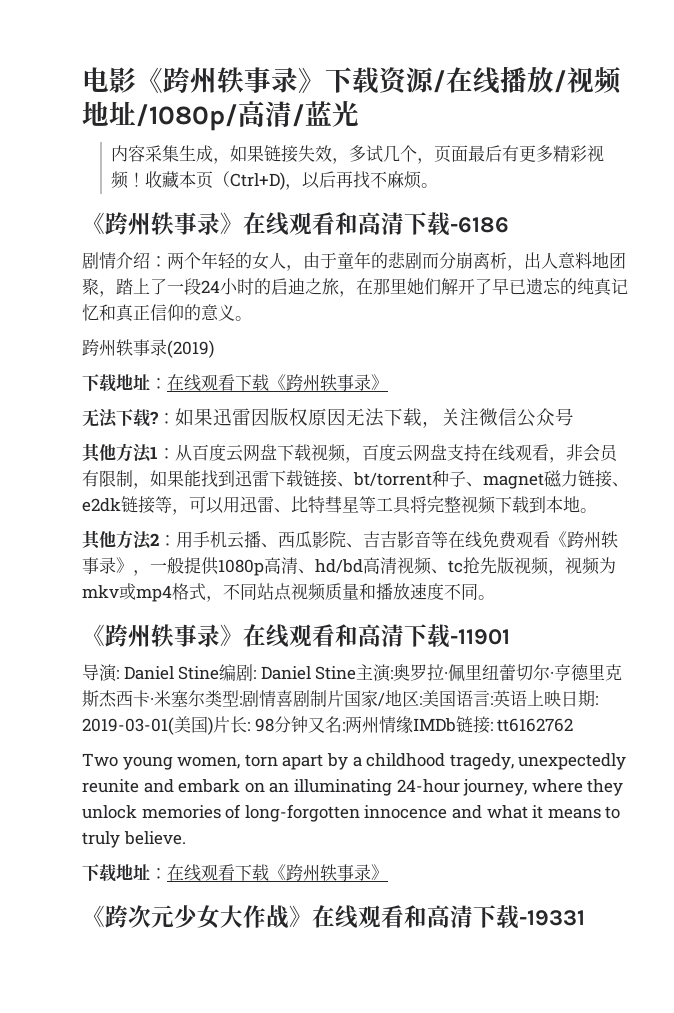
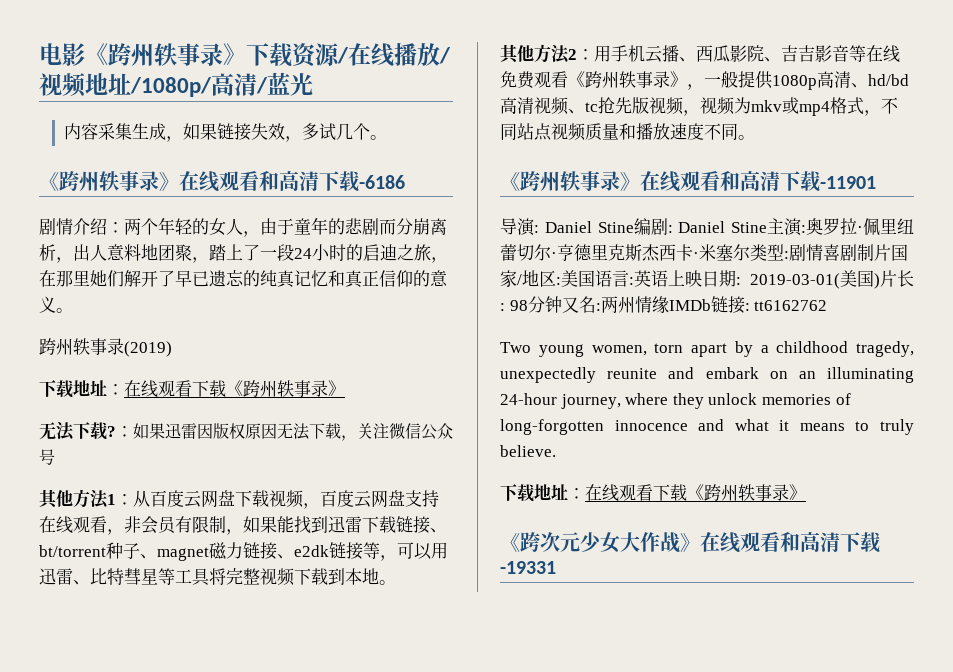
- 内容采集生成，如果链接失效，多试几个，页面最后有更多精彩视频！收藏本页（Ctrl+D)，以后再找不麻烦。
+ 内容采集生成，如果链接失效，多试几个。

